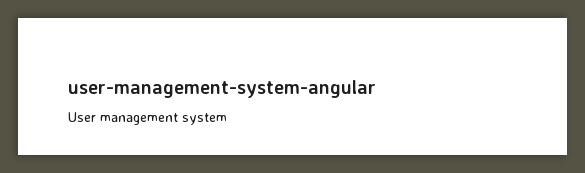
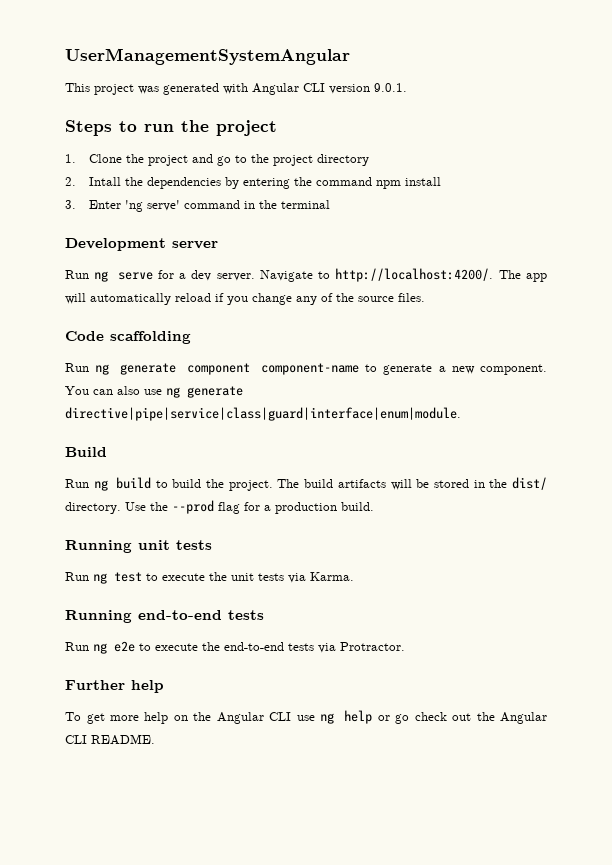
- user-management-system-angular
- User management system
+ UserManagementSystemAngular
+ This project was generated with Angular CLI version 9.0.1.
+ Steps to run the project
+ 1. Clone the project and go to the project directory
+ 2. Intall the dependencies by entering the command npm install
+ 3. Enter 'ng serve' command in the terminal
+ Development server
+ Run ng serve for a dev server. Navigate to http://localhost:4200/. The app will automatically reload if you change any of the source files.
+ Code scaffolding
+ Run ng generate component component-name to generate a new component. You can also use ng generate directive|pipe|service|class|guard|interface|enum|module.
+ Build
+ Run ng build to build the project. The build artifacts will be stored in the dist/ directory. Use the --prod flag for a production build.
+ Running unit tests
+ Run ng test to execute the unit tests via Karma.
+ Running end-to-end tests
+ Run ng e2e to execute the end-to-end tests via Protractor.
+ Further help
+ To get more help on the Angular CLI use ng help or go check out the Angular CLI README.

